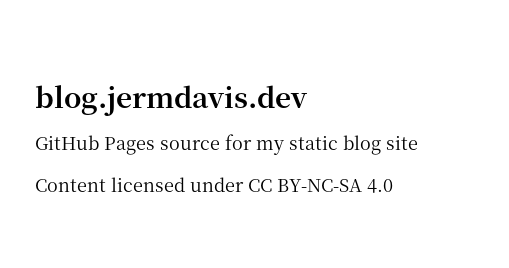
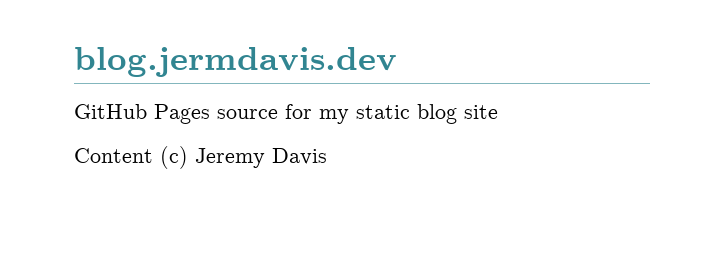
- Content licensed under CC BY-NC-SA 4.0
+ Content (c) Jeremy Davis

